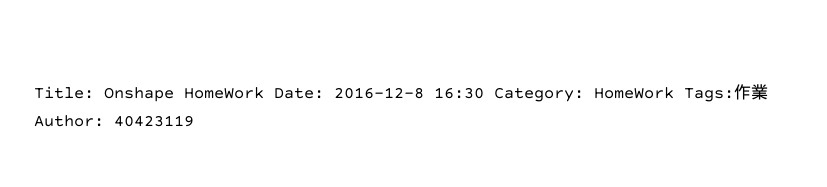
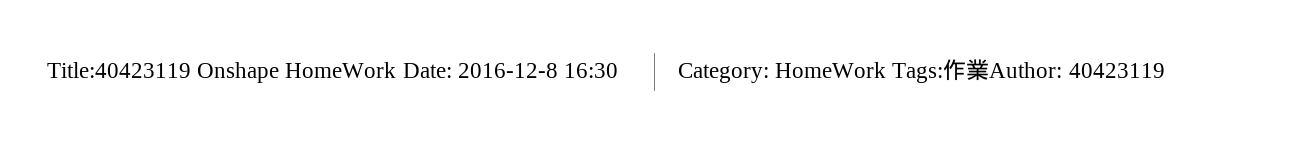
- Title: Onshape HomeWork Date: 2016-12-8 16:30 Category: HomeWork Tags:作業Author: 40423119
+ Title:40423119 Onshape HomeWork Date: 2016-12-8 16:30 Category: HomeWork Tags:作業Author: 40423119

